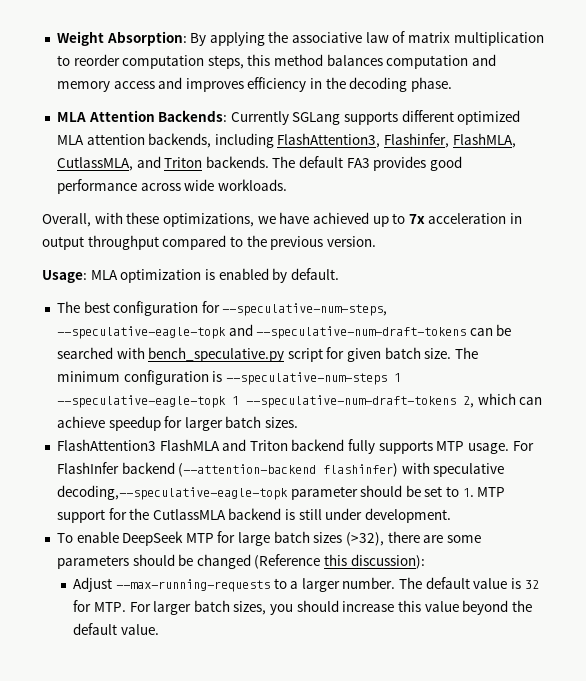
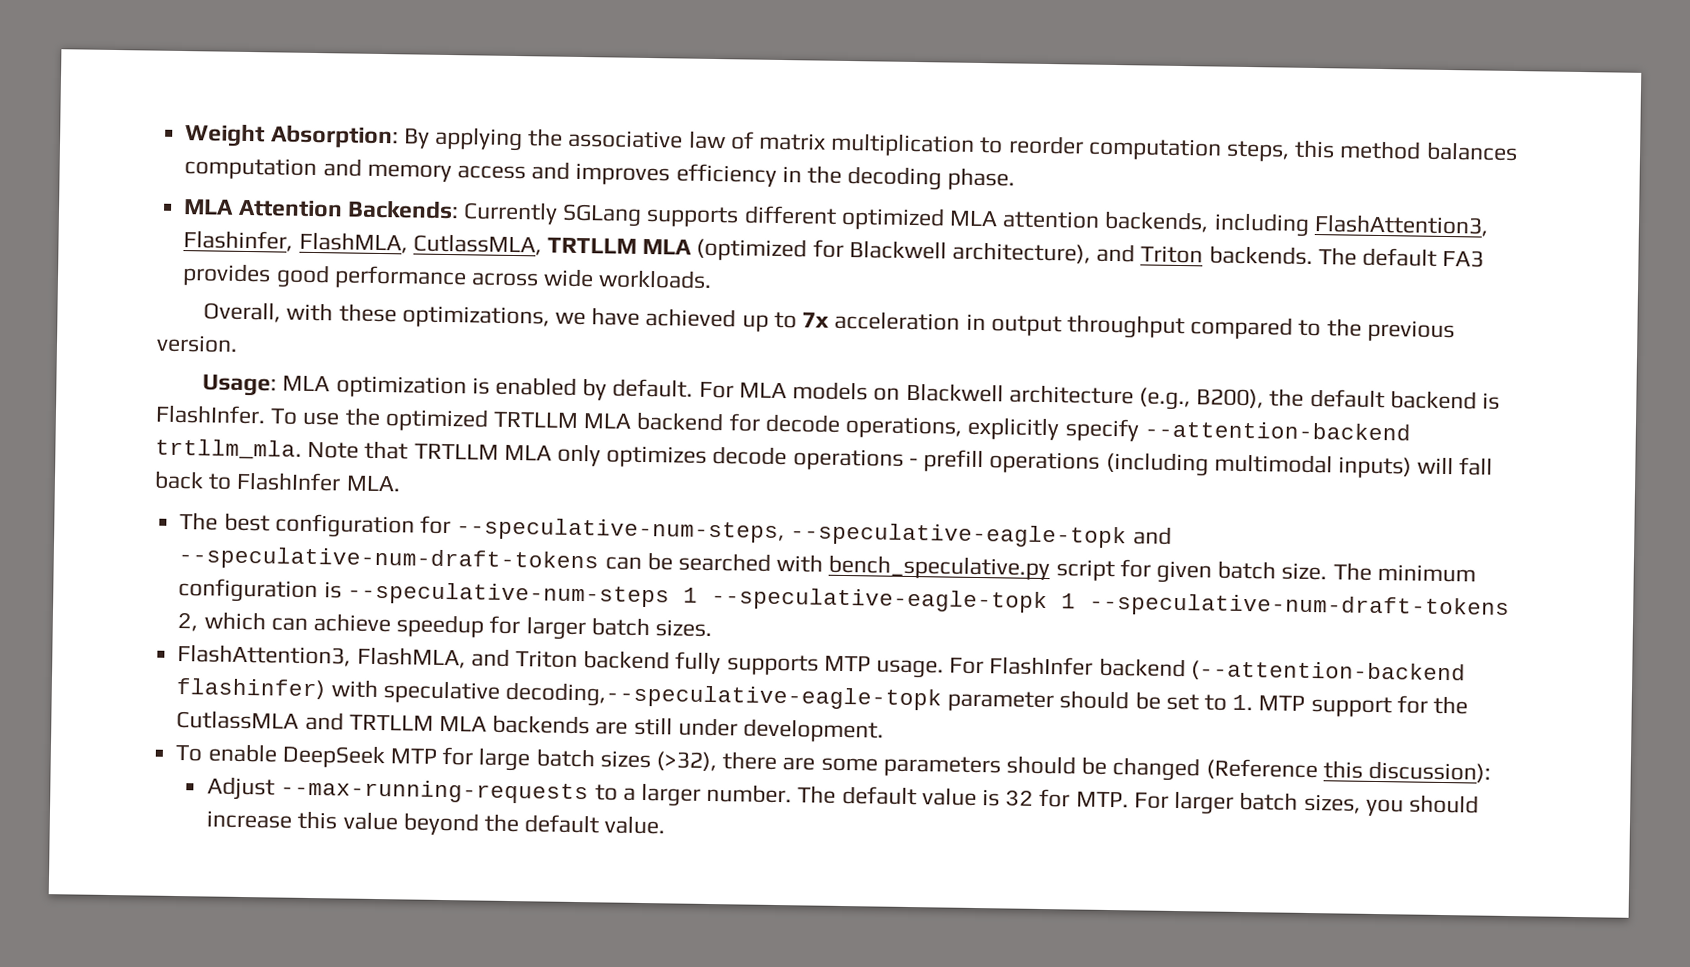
- MLA Attention Backends: Currently SGLang supports different optimized MLA attention backends, including FlashAttention3, Flashinfer, FlashMLA, CutlassMLA, and Triton backends.
+ MLA Attention Backends: Currently SGLang supports different optimized MLA attention backends, including FlashAttention3, Flashinfer, FlashMLA, CutlassMLA, TRTLLM MLA (optimized for Blackwell architecture), and Triton backends.
+ For MLA models on Blackwell architecture (e.g., B200), the default backend is FlashInfer. To use the optimized TRTLLM MLA backend for decode operations, explicitly specify --attention-backend trtllm_mla. Note that TRTLLM MLA only optimizes decode operations - prefill operations (including multimodal inputs) will fall back to FlashInfer MLA.
- FlashAttention3 FlashMLA and Triton backend fully supports MTP usage.
+ FlashAttention3, FlashMLA, and Triton backend fully supports MTP usage.
- For FlashInfer backend (--attention-backend flashinfer) with speculative decoding,--speculative-eagle-topk parameter should be set to 1. MTP support for the CutlassMLA backend is still under development.
+ For FlashInfer backend (--attention-backend flashinfer) with speculative decoding,--speculative-eagle-topk parameter should be set to 1. MTP support for the CutlassMLA and TRTLLM MLA backends are still under development.

